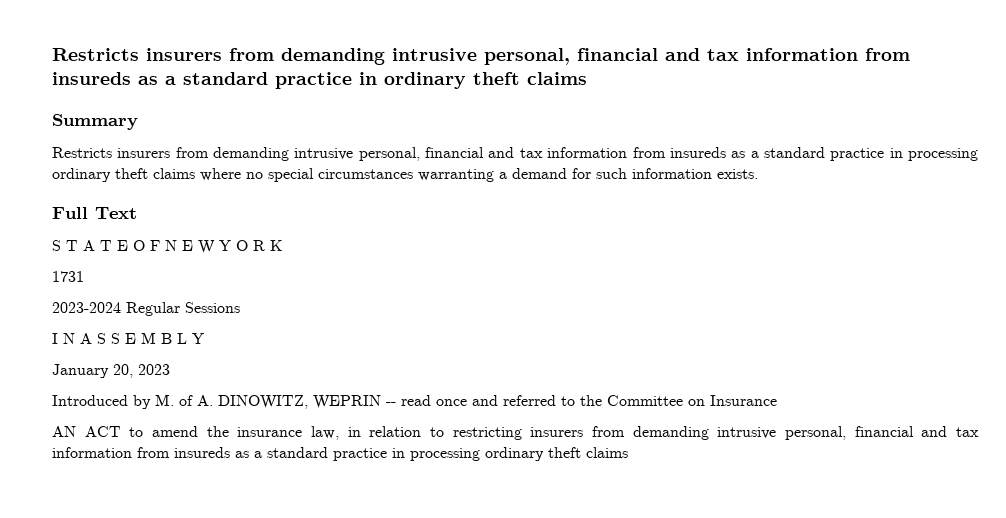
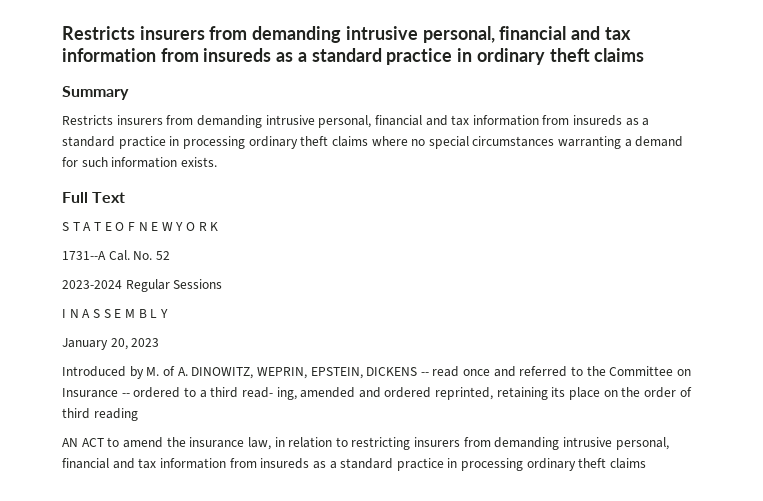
- 1731
+ 1731--A Cal. No. 52
- Introduced by M. of A. DINOWITZ, WEPRIN -- read once and referred to the Committee on Insurance
+ Introduced by M. of A. DINOWITZ, WEPRIN, EPSTEIN, DICKENS -- read once and referred to the Committee on Insurance -- ordered to a third read- ing, amended and ordered reprinted, retaining its place on the order of third reading

